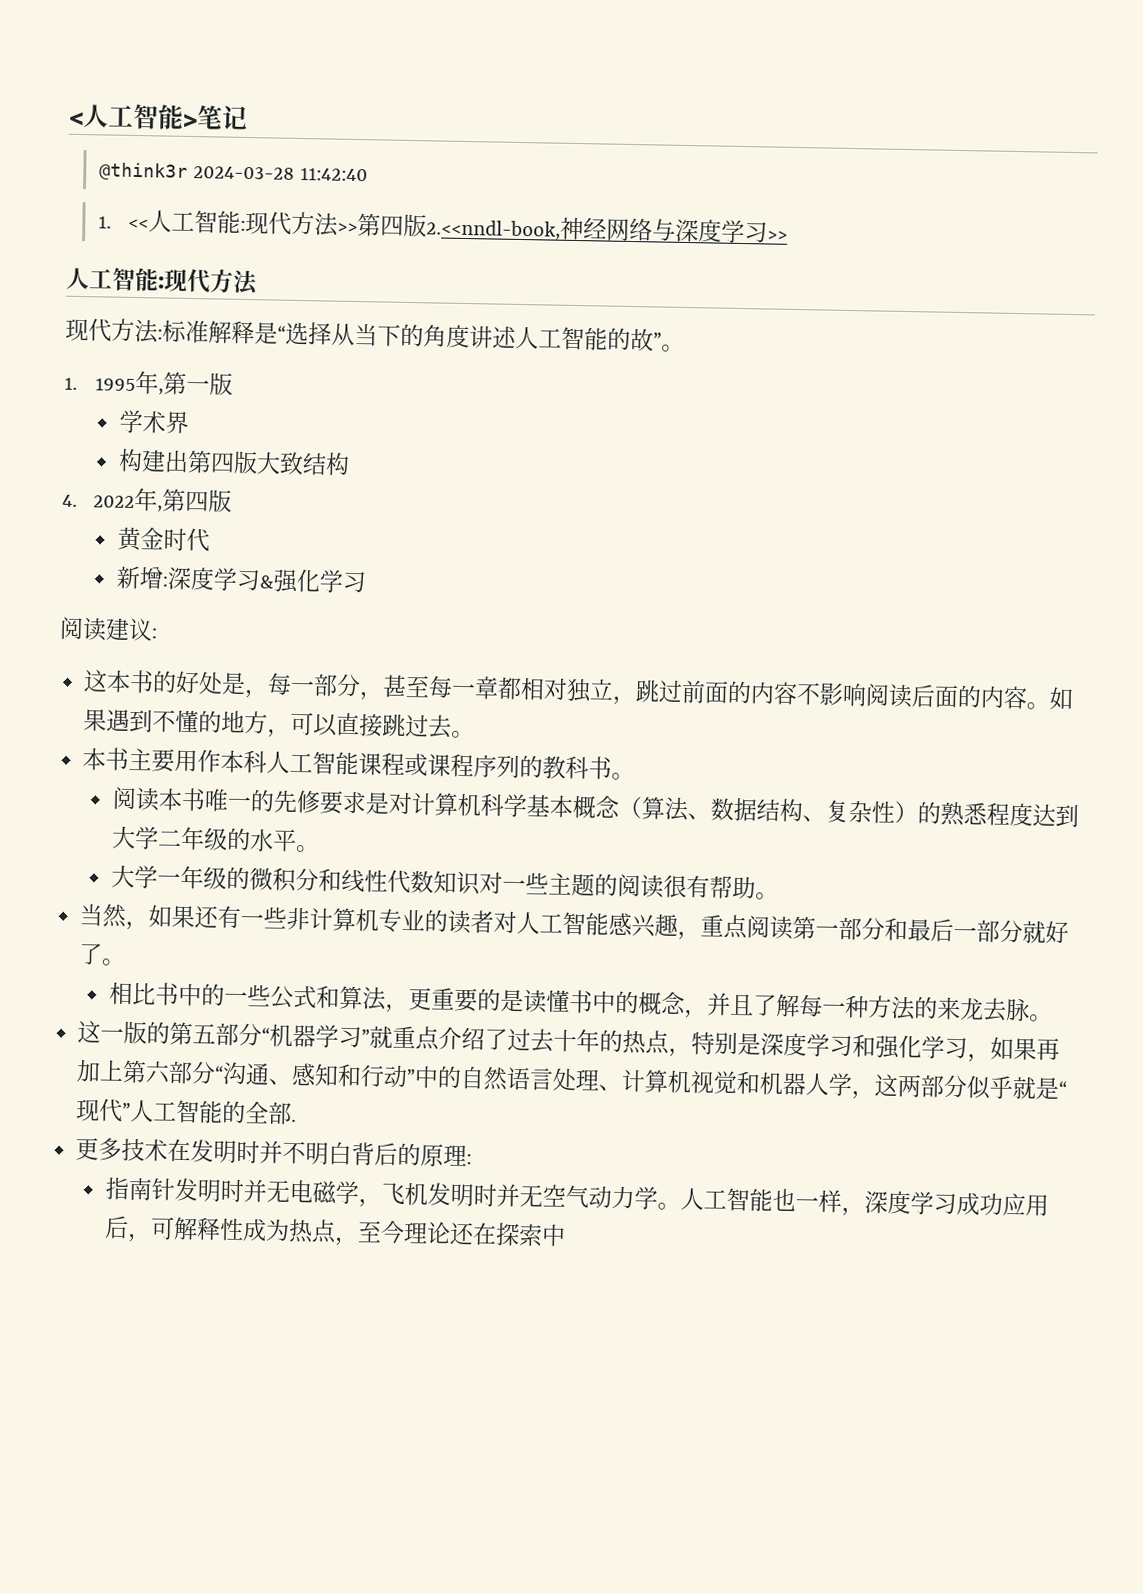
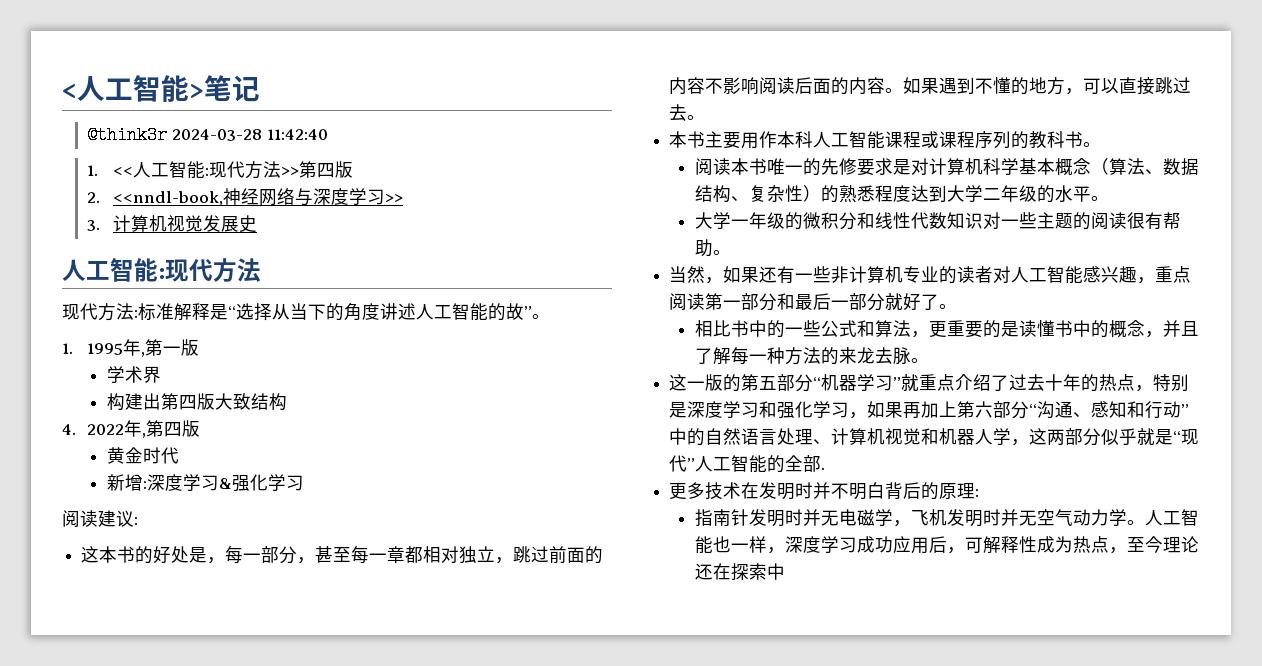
- 1. <<人工智能:现代方法>>第四版2.<<nndl-book,神经网络与深度学习>>
+ 1. <<人工智能:现代方法>>第四版
+ 2. <<nndl-book,神经网络与深度学习>>
+ 3.计算机视觉发展史

